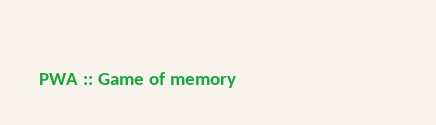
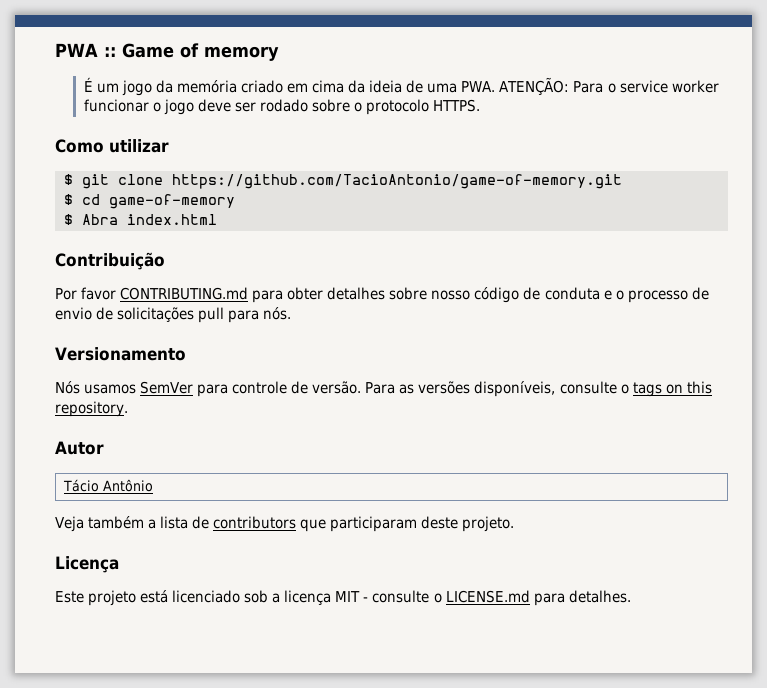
+ É um jogo da memória criado em cima da ideia de uma PWA. ATENÇÃO: Para o service worker funcionar o jogo deve ser rodado sobre o protocolo HTTPS.
+ Como utilizar
+ $ git clone https://github.com/TacioAntonio/game-of-memory.git
+ $ cd game-of-memory
+ $ Abra index.html
+ Contribuição
+ Por favor CONTRIBUTING.md para obter detalhes sobre nosso código de conduta e o processo de envio de solicitações pull para nós.
+ Versionamento
+ Nós usamos SemVer para controle de versão. Para as versões disponíveis, consulte o tags on this repository.
+ Autor
+ Tácio Antônio
+ Veja também a lista de contributors que participaram deste projeto.
+ Licença
+ Este projeto está licenciado sob a licença MIT - consulte o LICENSE.md para detalhes.

